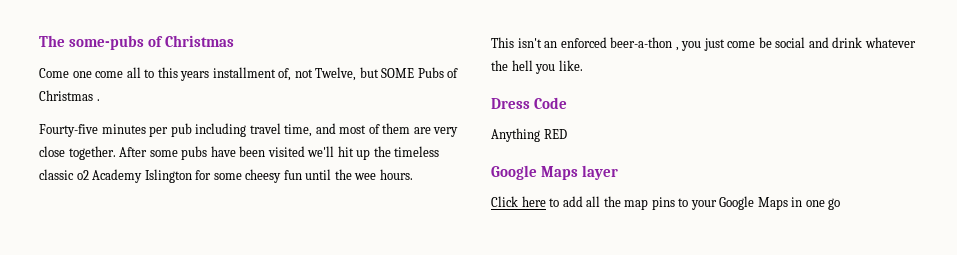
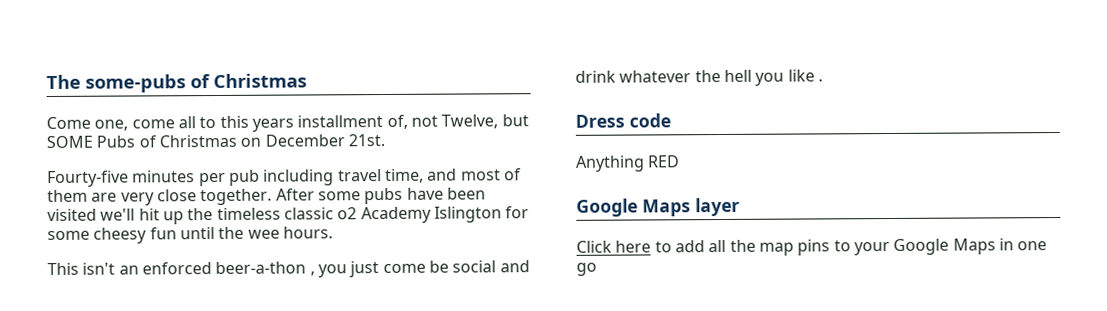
- Come one come all to this years installment of, not Twelve, but SOME Pubs of Christmas .
+ Come one, come all to this years installment of, not Twelve, but SOME Pubs of Christmas on December 21st.
- This isn't an enforced beer-a-thon , you just come be social and drink whatever the hell you like.
+ This isn't an enforced beer-a-thon , you just come be social and drink whatever the hell you like .
- Dress Code
+ Dress code

